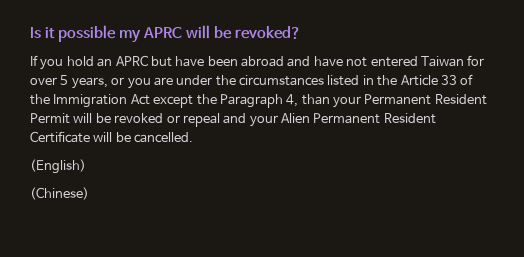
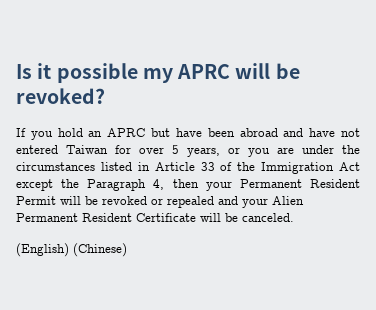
- If you hold an APRC but have been abroad and have not entered Taiwan for over 5 years, or you are under the circumstances listed in the Article 33 of the Immigration Act except the Paragraph 4, than your Permanent Resident Permit will be revoked or repeal and your Alien Permanent Resident Certificate will be cancelled.
+ If you hold an APRC but have been abroad and have not entered Taiwan for over 5 years, or you are under the circumstances listed in Article 33 of the Immigration Act except the Paragraph 4, then your Permanent Resident Permit will be revoked or repealed and your Alien Permanent Resident Certificate will be canceled.
- (English)
- (Chinese)
+ (English) (Chinese)

